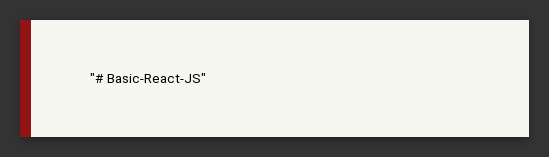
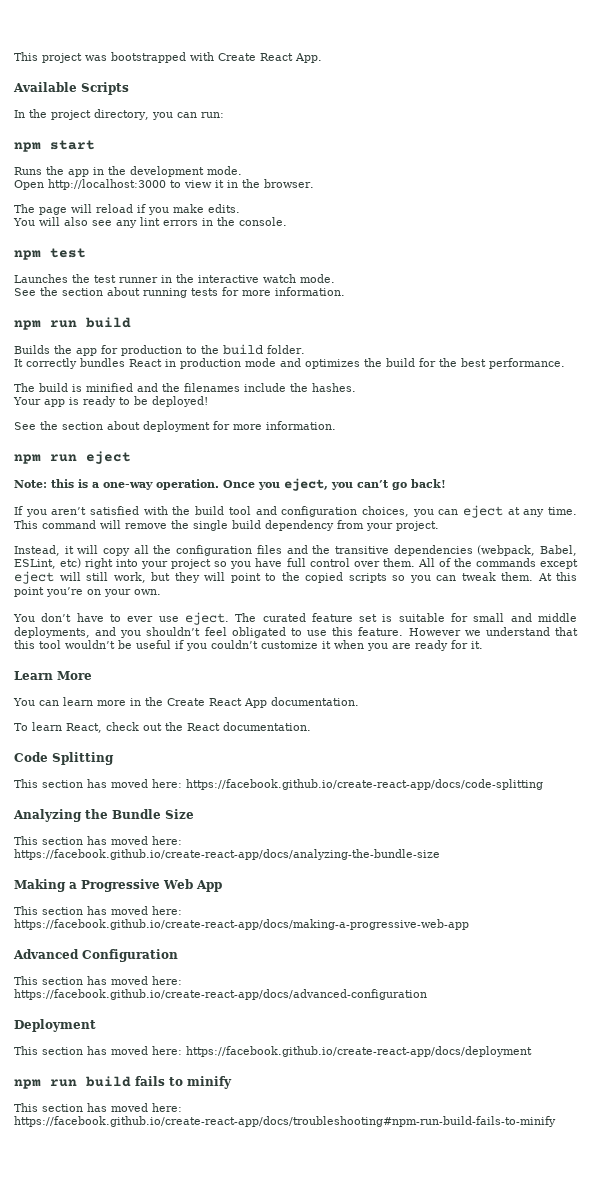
- "# Basic-React-JS"
+ This project was bootstrapped with Create React App.
+ Available Scripts
+ In the project directory, you can run:
+ npm start
+ Runs the app in the development mode.
+ Open http://localhost:3000 to view it in the browser.
+ The page will reload if you make edits.
+ You will also see any lint errors in the console.
+ npm test
+ Launches the test runner in the interactive watch mode.
+ See the section about running tests for more information.
+ npm run build
+ Builds the app for production to the build folder.
+ It correctly bundles React in production mode and optimizes the build for the best performance.
+ The build is minified and the filenames include the hashes.
+ Your app is ready to be deployed!
+ See the section about deployment for more information.
+ npm run eject
+ Note: this is a one-way operation. Once you eject, you can’t go back!
+ If you aren’t satisfied with the build tool and configuration choices, you can eject at any time. This command will remove the single build dependency from your project.
+ Instead, it will copy all the configuration files and the transitive dependencies (webpack, Babel, ESLint, etc) right into your project so you have full control over them. All of the commands except eject will still work, but they will point to the copied scripts so you can tweak them. At this point you’re on your own.
+ You don’t have to ever use eject. The curated feature set is suitable for small and middle deployments, and you shouldn’t feel obligated to use this feature. However we understand that this tool wouldn’t be useful if you couldn’t customize it when you are ready for it.
+ Learn More
+ You can learn more in the Create React App documentation.
+ To learn React, check out the React documentation.
+ Code Splitting
+ This section has moved here: https://facebook.github.io/create-react-app/docs/code-splitting
+ Analyzing the Bundle Size
+ This section has moved here: https://facebook.github.io/create-react-app/docs/analyzing-the-bundle-size
+ Making a Progressive Web App
+ This section has moved here: https://facebook.github.io/create-react-app/docs/making-a-progressive-web-app
+ Advanced Configuration
+ This section has moved here: https://facebook.github.io/create-react-app/docs/advanced-configuration
+ Deployment
+ This section has moved here: https://facebook.github.io/create-react-app/docs/deployment
+ npm run build fails to minify
+ This section has moved here: https://facebook.github.io/create-react-app/docs/troubleshooting#npm-run-build-fails-to-minify

